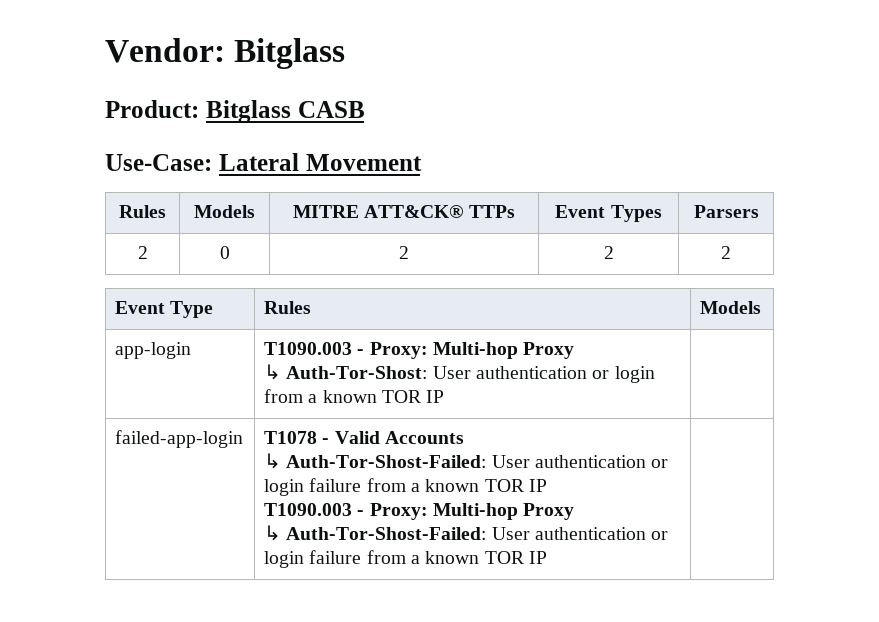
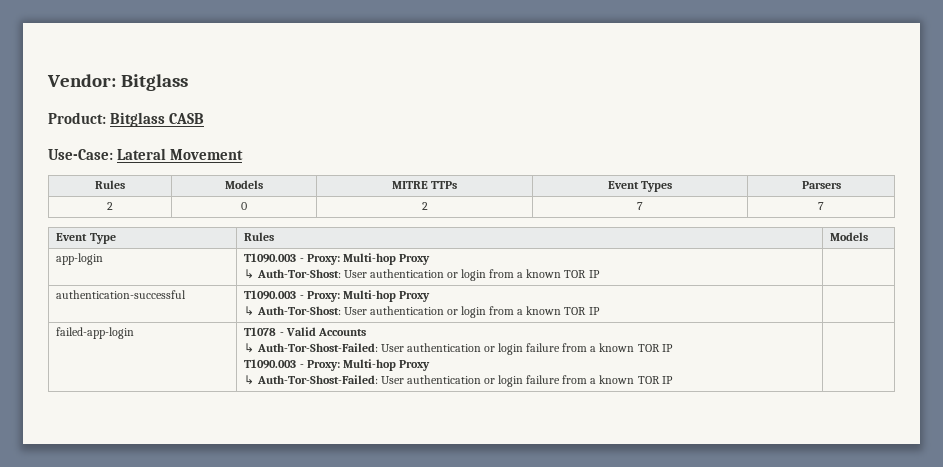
- Rules | Models | MITRE ATT&CK® TTPs | Event Types | Parsers
+ Rules | Models | MITRE TTPs | Event Types | Parsers
- 2 | 0 | 2 | 2 | 2
+ 2 | 0 | 2 | 7 | 7
+ authentication-successful | T1090.003 - Proxy: Multi-hop Proxy
+ ↳ Auth-Tor-Shost: User authentication or login from a known TOR IP |

